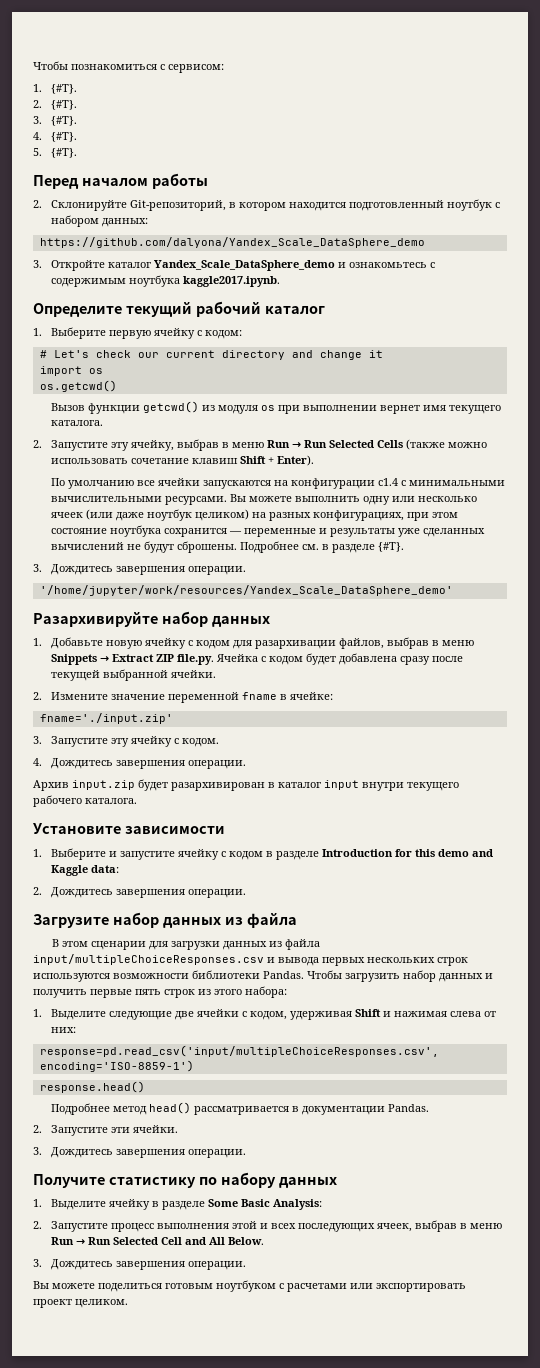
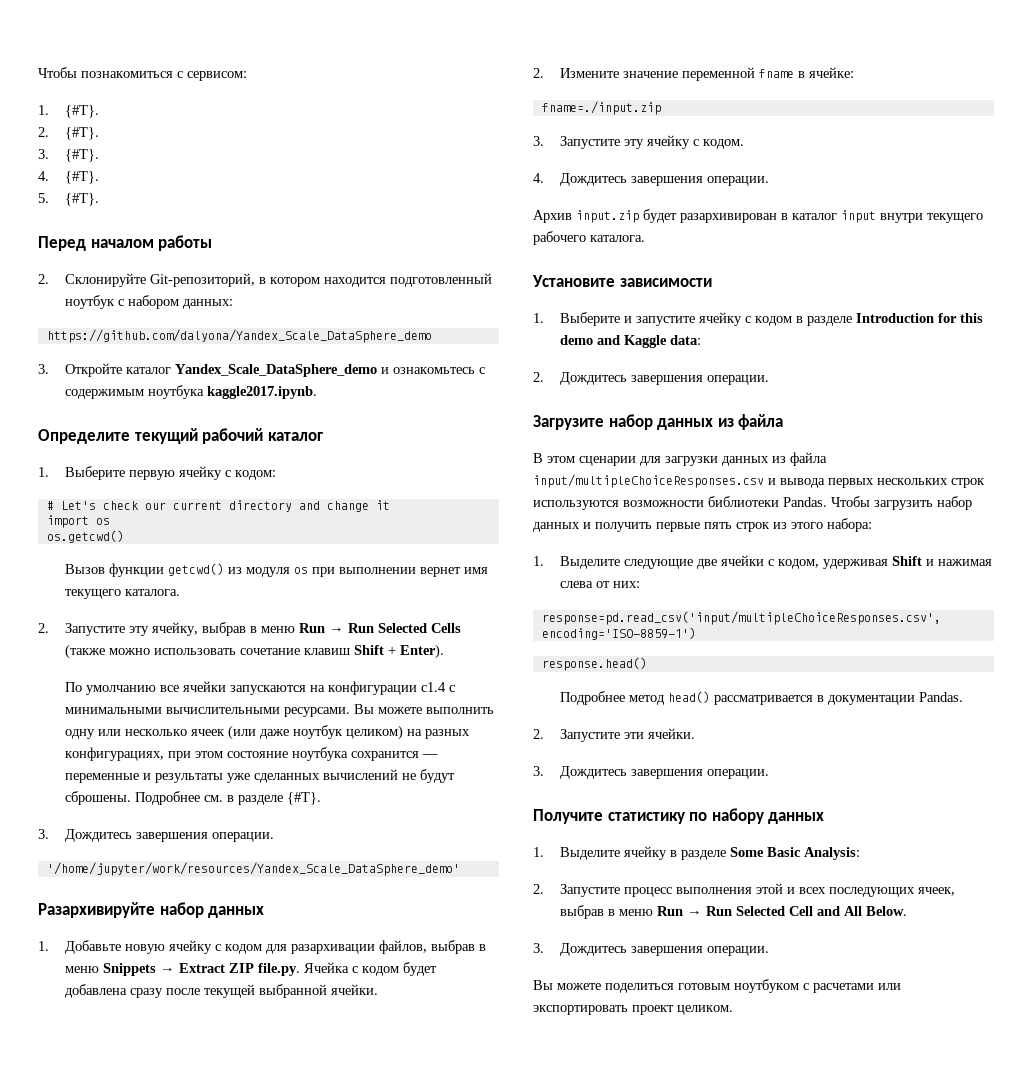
- fname='./input.zip'
+ fname=./input.zip

